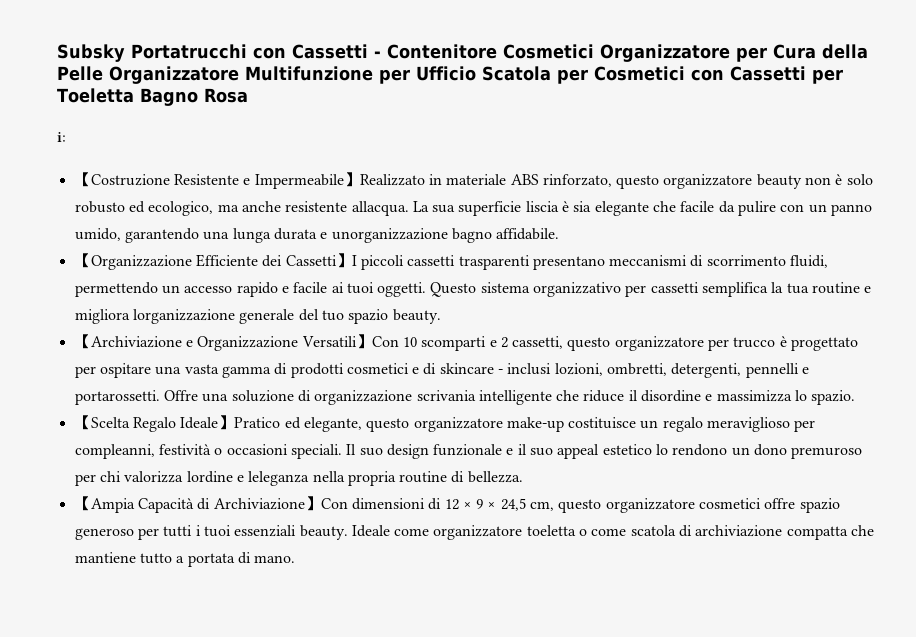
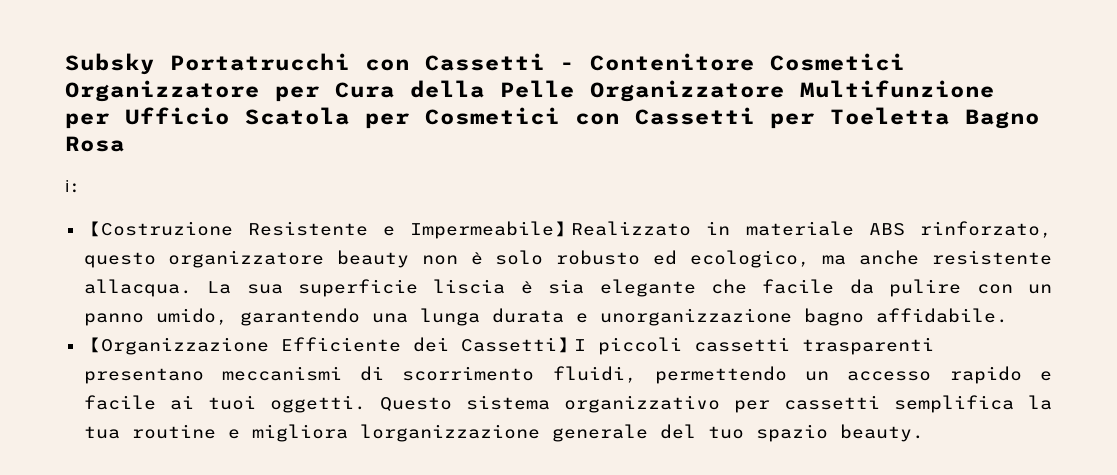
- 【Archiviazione e Organizzazione Versatili】Con 10 scomparti e 2 cassetti, questo organizzatore per trucco è progettato per ospitare una vasta gamma di prodotti cosmetici e di skincare - inclusi lozioni, ombretti, detergenti, pennelli e portarossetti. Offre una soluzione di organizzazione scrivania intelligente che riduce il disordine e massimizza lo spazio.
- 【Scelta Regalo Ideale】Pratico ed elegante, questo organizzatore make-up costituisce un regalo meraviglioso per compleanni, festività o occasioni speciali. Il suo design funzionale e il suo appeal estetico lo rendono un dono premuroso per chi valorizza lordine e leleganza nella propria routine di bellezza.
- 【Ampia Capacità di Archiviazione】Con dimensioni di 12 × 9 × 24,5 cm, questo organizzatore cosmetici offre spazio generoso per tutti i tuoi essenziali beauty. Ideale come organizzatore toeletta o come scatola di archiviazione compatta che mantiene tutto a portata di mano.

